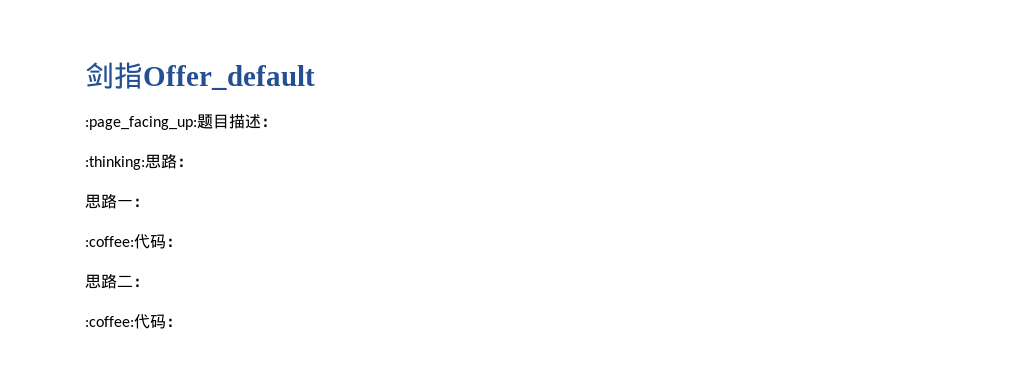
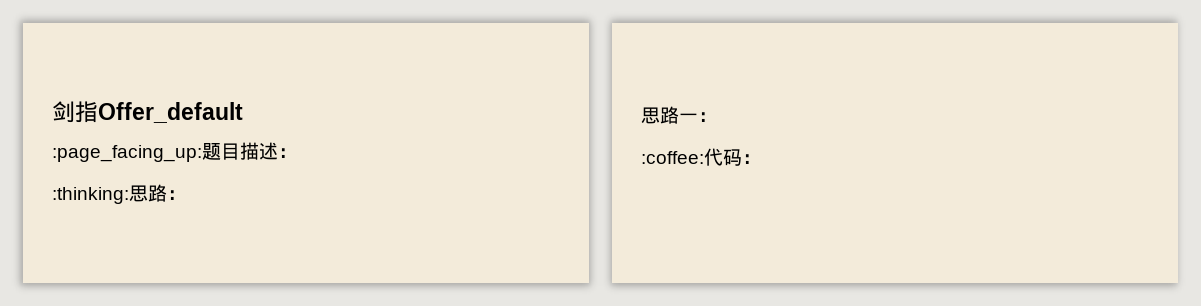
- 思路二：
- :coffee:代码：

